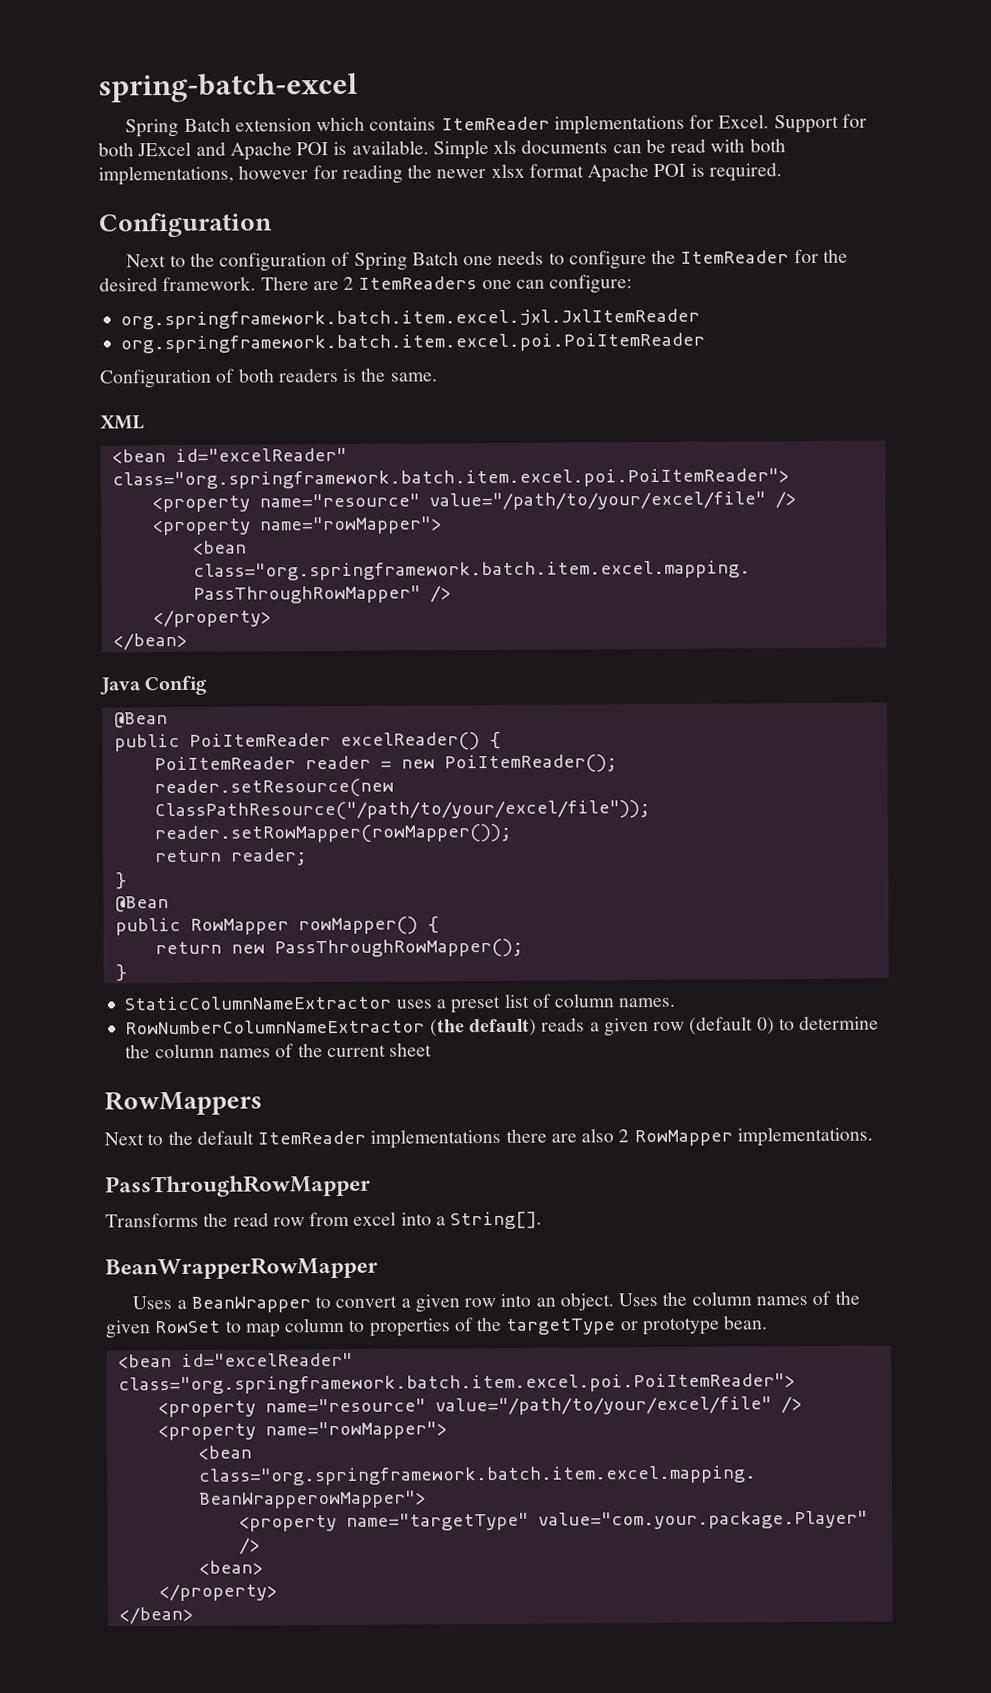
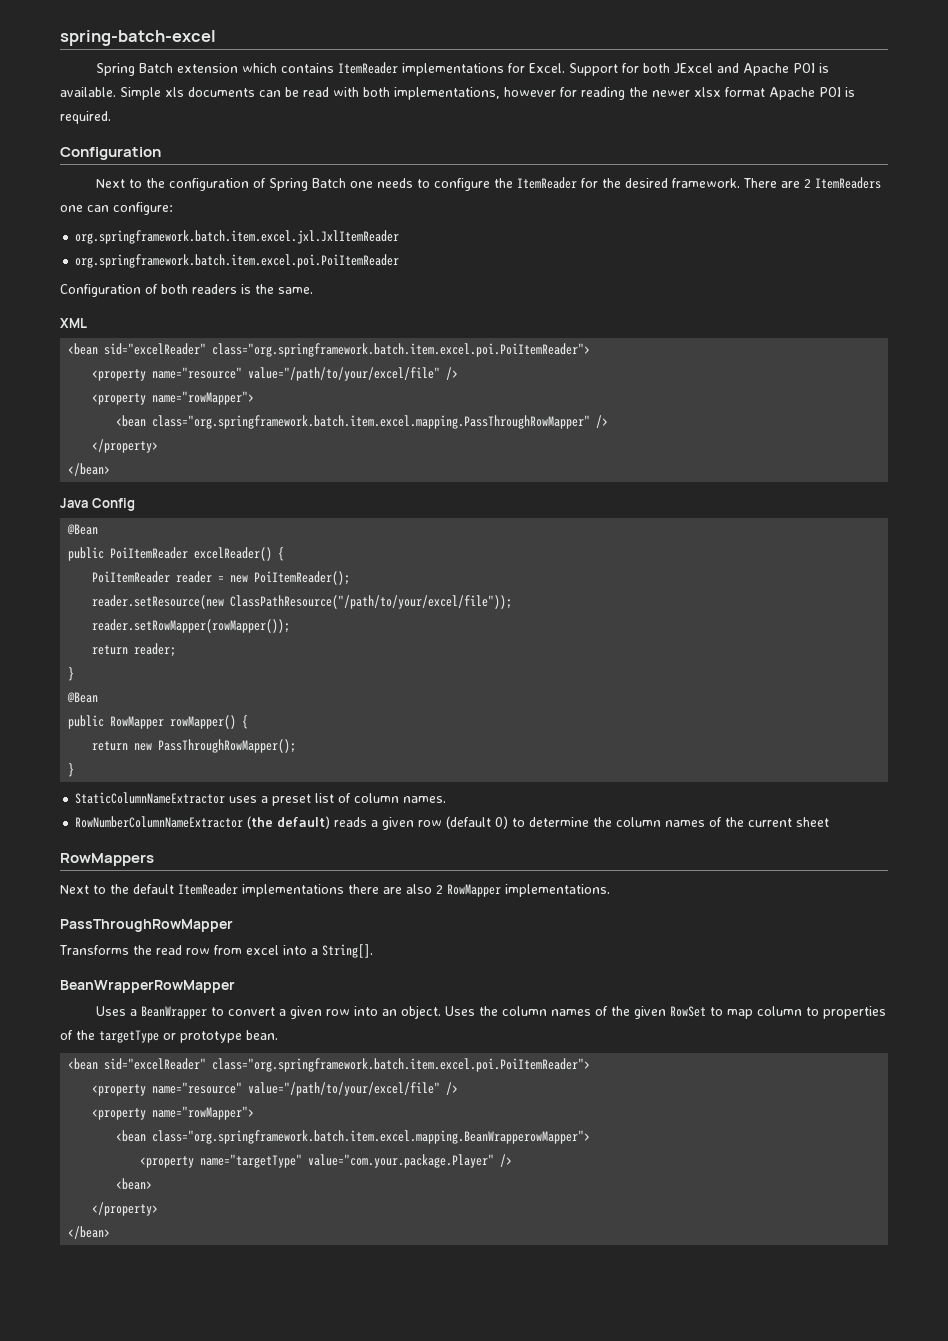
  XML
- <bean id="excelReader" class="org.springframework.batch.item.excel.poi.PoiItemReader">
+ <bean sid="excelReader" class="org.springframework.batch.item.excel.poi.PoiItemReader">
  Uses the column names of the given RowSet to map column to properties of the targetType or prototype bean.
- <bean id="excelReader" class="org.springframework.batch.item.excel.poi.PoiItemReader">
+ <bean sid="excelReader" class="org.springframework.batch.item.excel.poi.PoiItemReader">

